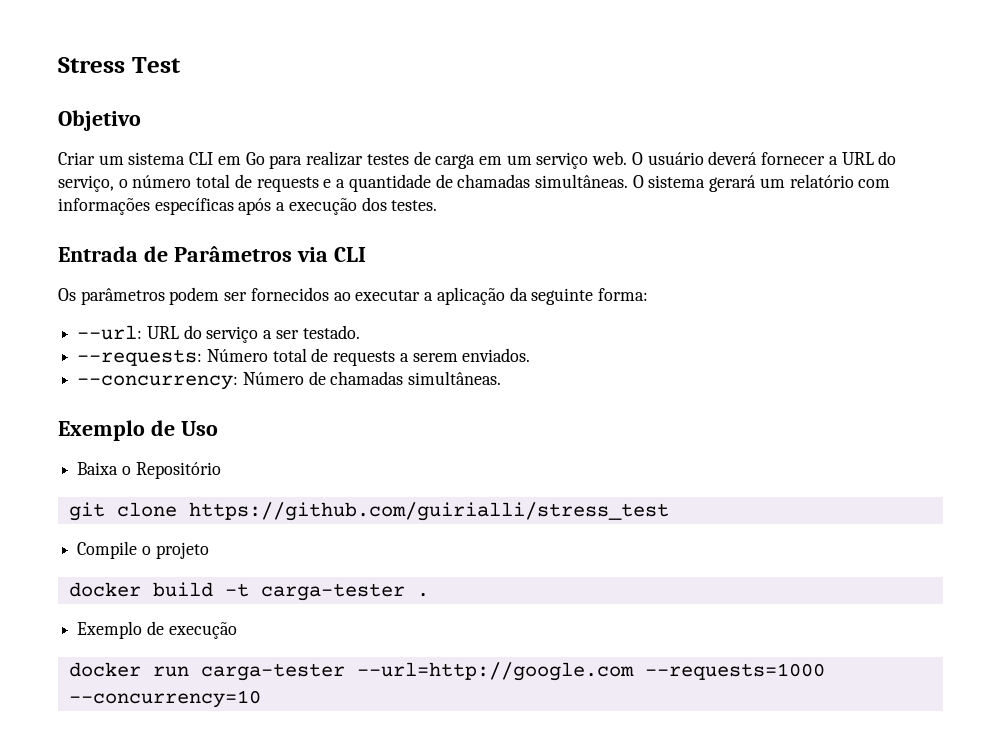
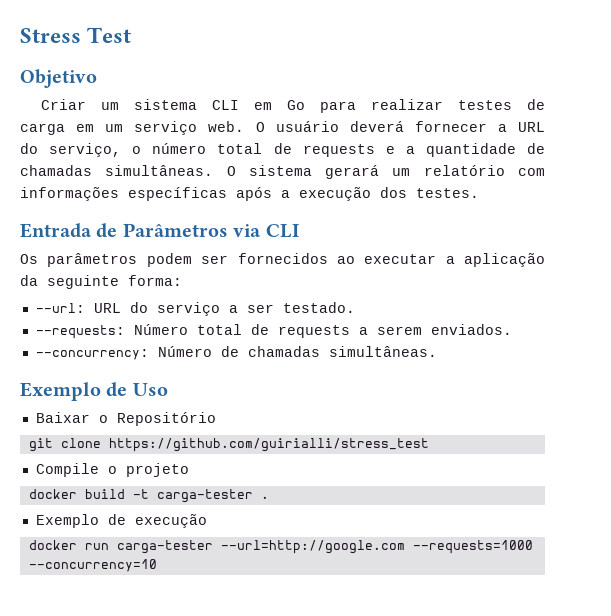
- Baixa o Repositório
+ Baixar o Repositório

